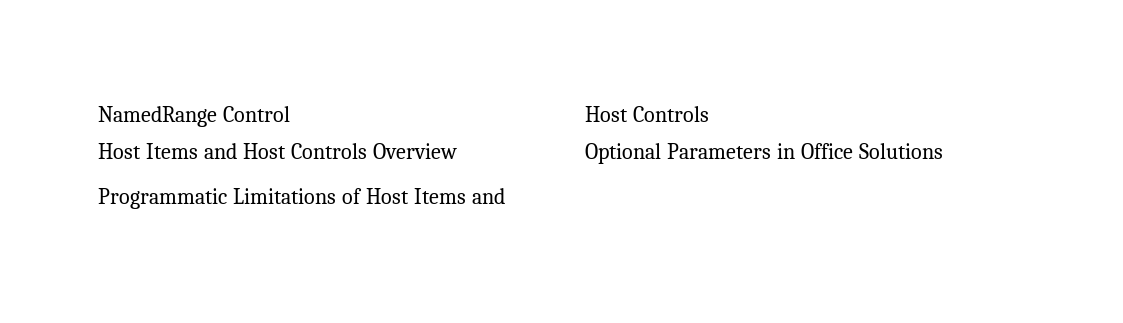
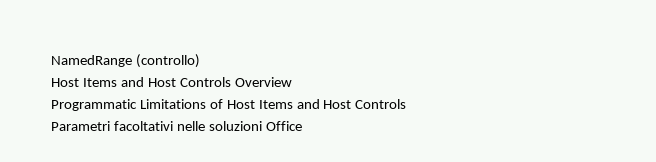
- NamedRange Control
+ NamedRange (controllo)
- Optional Parameters in Office Solutions
+ Parametri facoltativi nelle soluzioni Office

